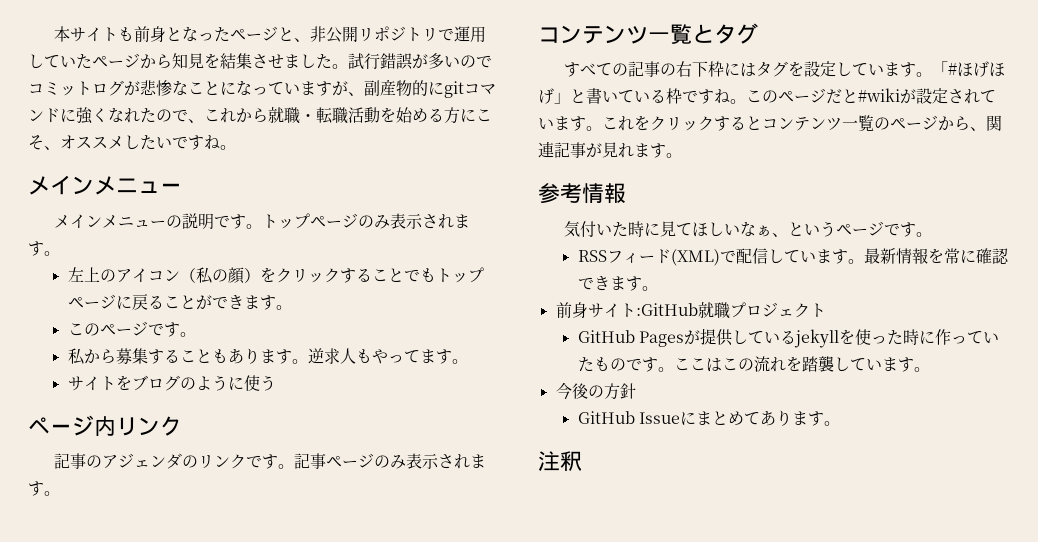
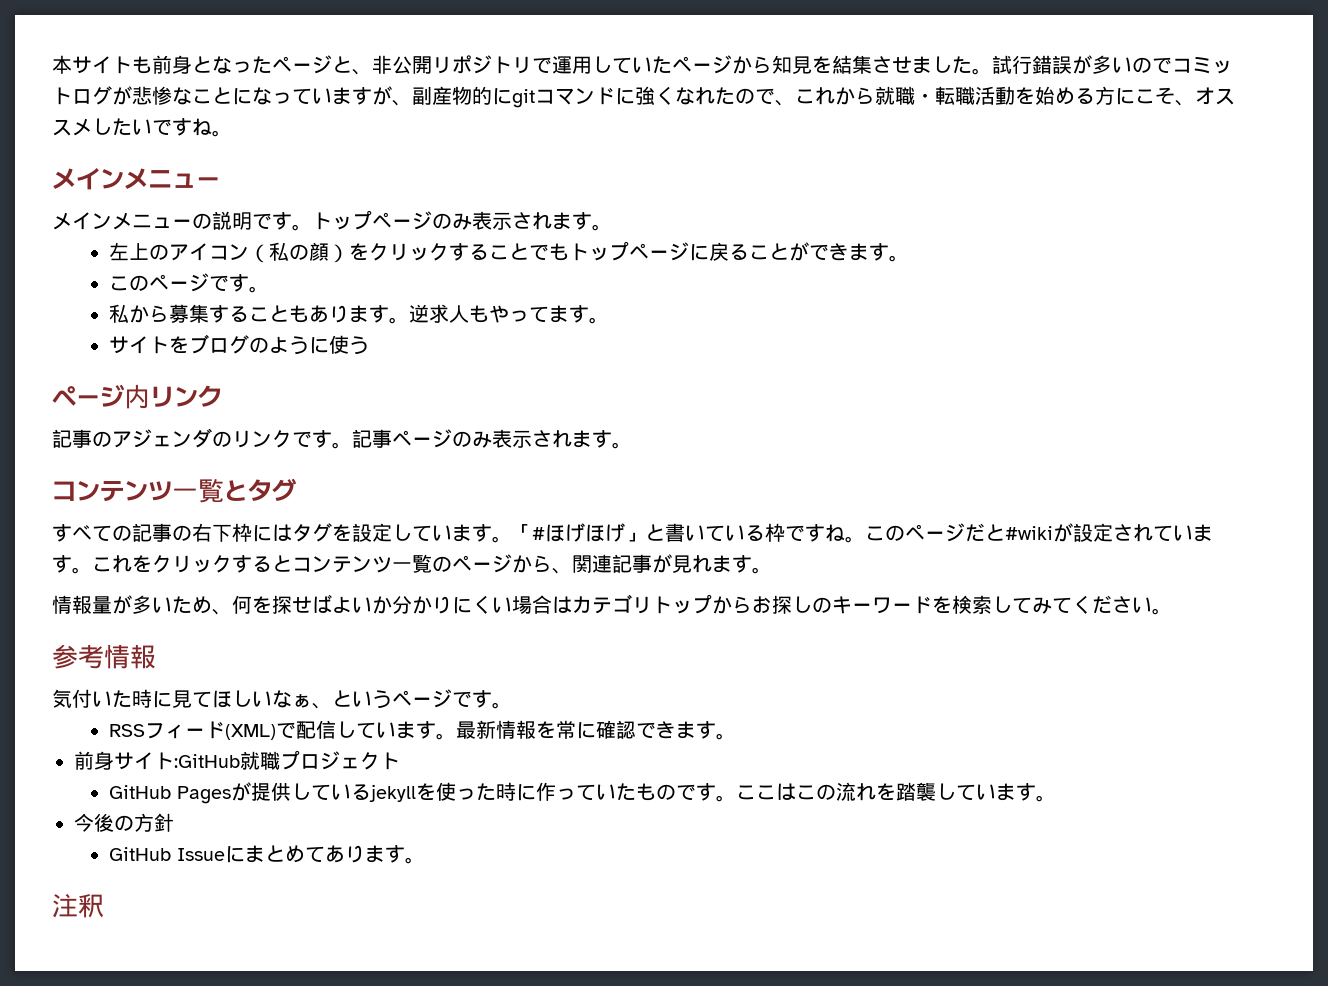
+ 情報量が多いため、何を探せばよいか分かりにくい場合はカテゴリトップからお探しのキーワードを検索してみてください。

